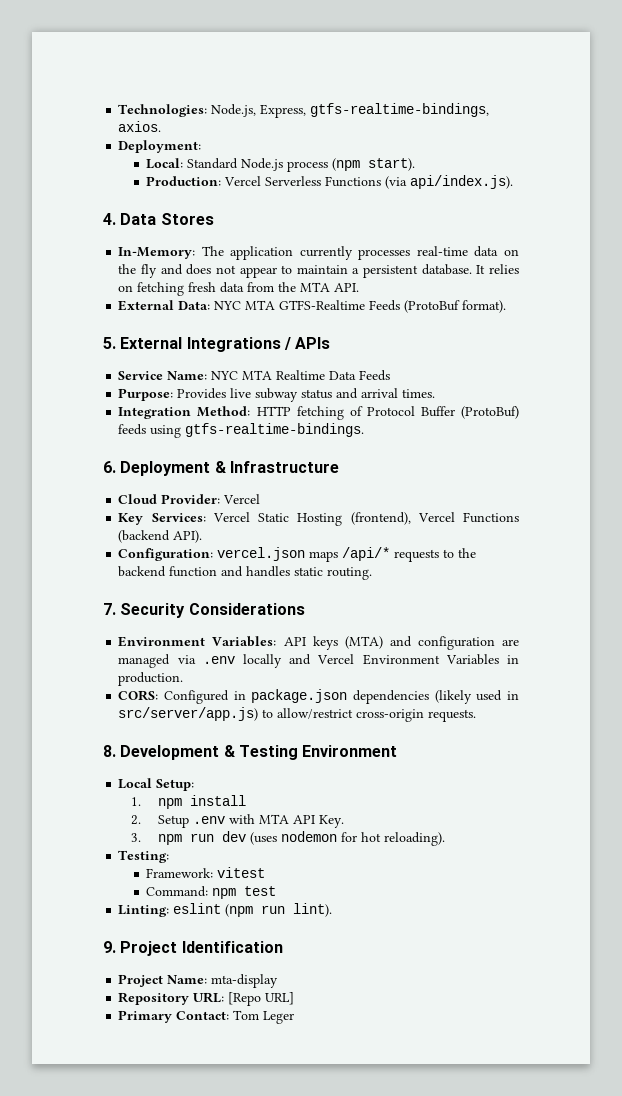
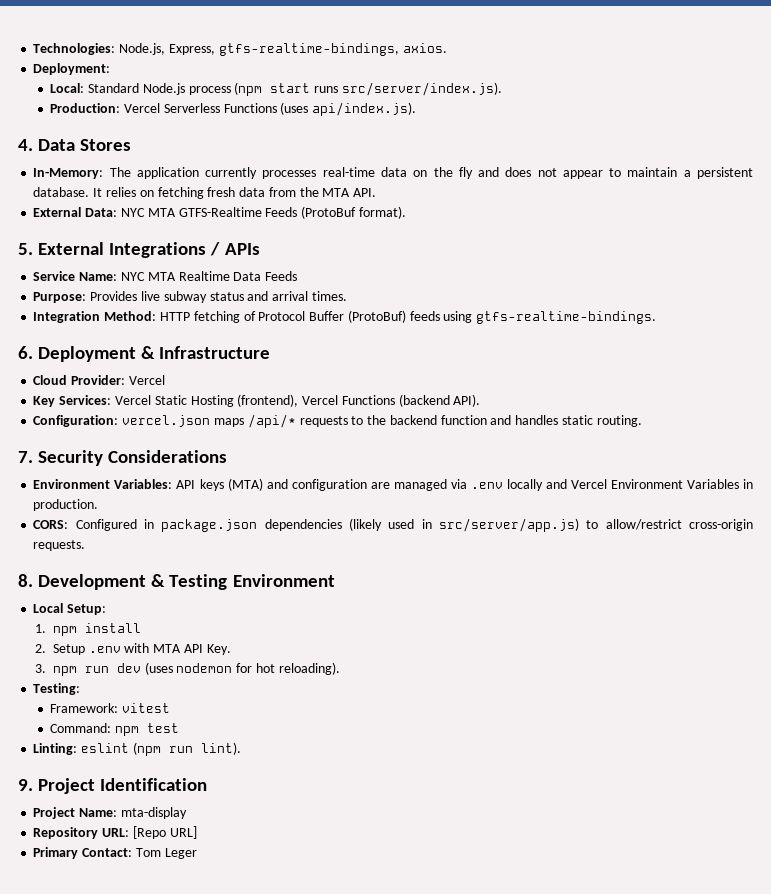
- Local: Standard Node.js process (npm start).
+ Local: Standard Node.js process (npm start runs src/server/index.js).
- Production: Vercel Serverless Functions (via api/index.js).
+ Production: Vercel Serverless Functions (uses api/index.js).

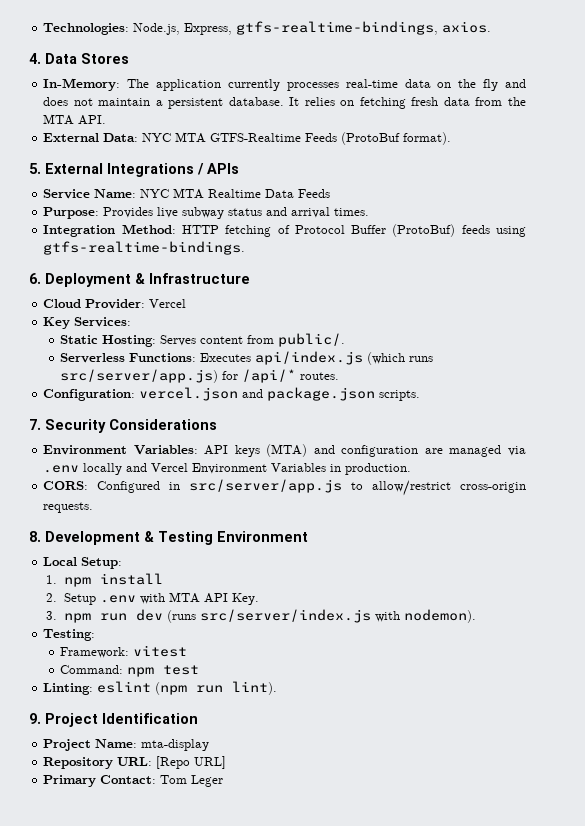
- Deployment:
- Local: Standard Node.js process (npm start runs src/server/index.js).
- Production: Vercel Serverless Functions (uses api/index.js).
- In-Memory: The application currently processes real-time data on the fly and does not appear to maintain a persistent database.
+ In-Memory: The application currently processes real-time data on the fly and does not maintain a persistent database.
- Key Services: Vercel Static Hosting (frontend), Vercel Functions (backend API).
- Configuration: vercel.json maps /api/* requests to the backend function and handles static routing.
+ Key Services:
+ Static Hosting: Serves content from public/.
+ Serverless Functions: Executes api/index.js (which runs src/server/app.js) for /api/* routes.
+ Configuration: vercel.json and package.json scripts.
- CORS: Configured in package.json dependencies (likely used in src/server/app.js) to allow/restrict cross-origin requests.
+ CORS: Configured in src/server/app.js to allow/restrict cross-origin requests.
- 3. npm run dev (uses nodemon for hot reloading).
+ 3. npm run dev (runs src/server/index.js with nodemon).

